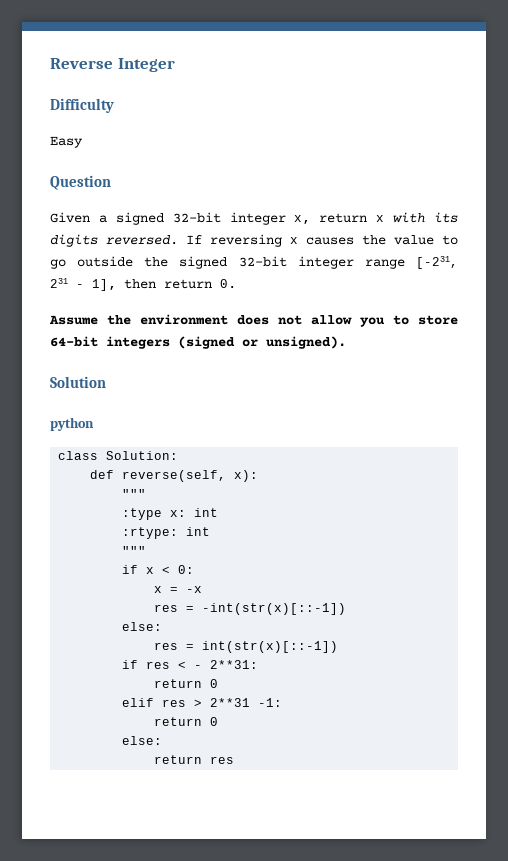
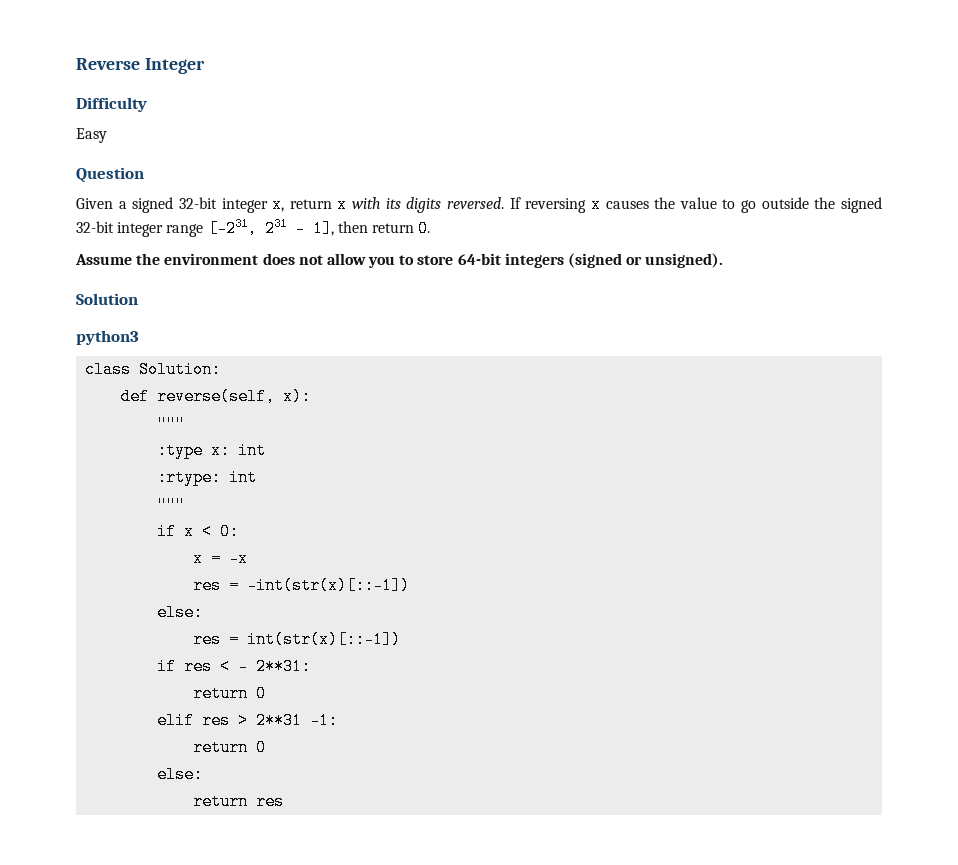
- python
+ python3

